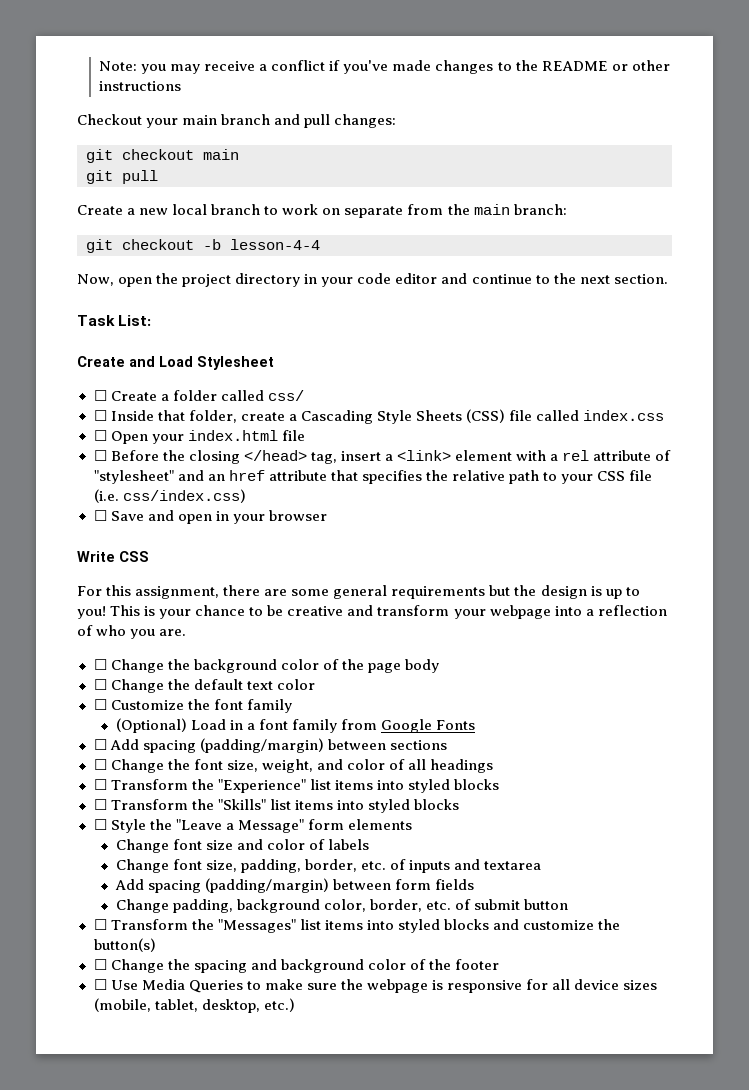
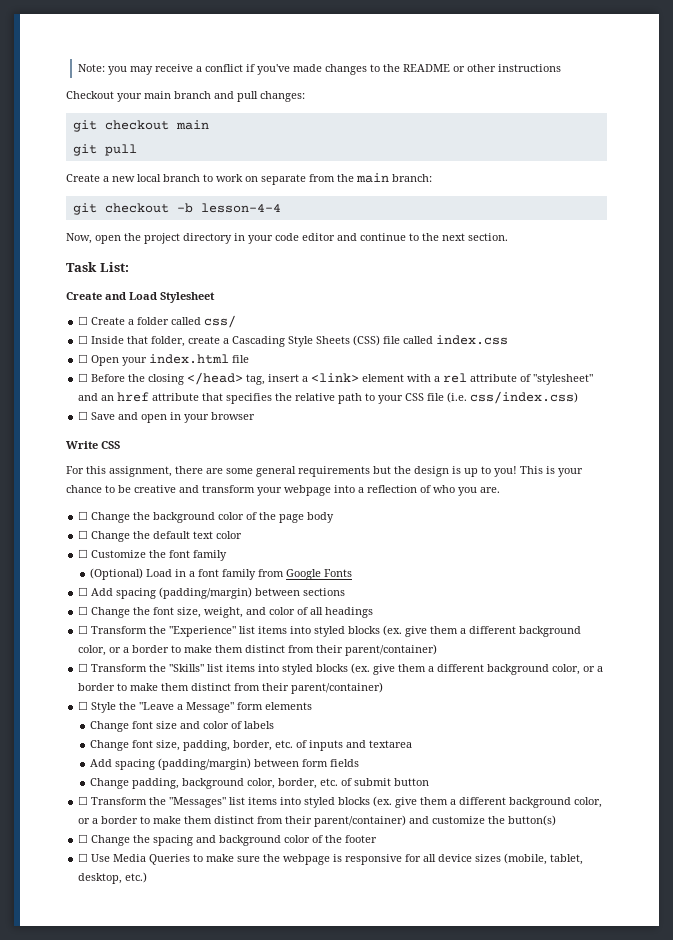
- ☐ Transform the "Experience" list items into styled blocks
+ ☐ Transform the "Experience" list items into styled blocks (ex. give them a different background color, or a border to make them distinct from their parent/container)
- ☐ Transform the "Skills" list items into styled blocks
+ ☐ Transform the "Skills" list items into styled blocks (ex. give them a different background color, or a border to make them distinct from their parent/container)
- ☐ Transform the "Messages" list items into styled blocks and customize the button(s)
+ ☐ Transform the "Messages" list items into styled blocks (ex. give them a different background color, or a border to make them distinct from their parent/container) and customize the button(s)

